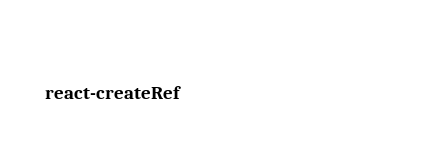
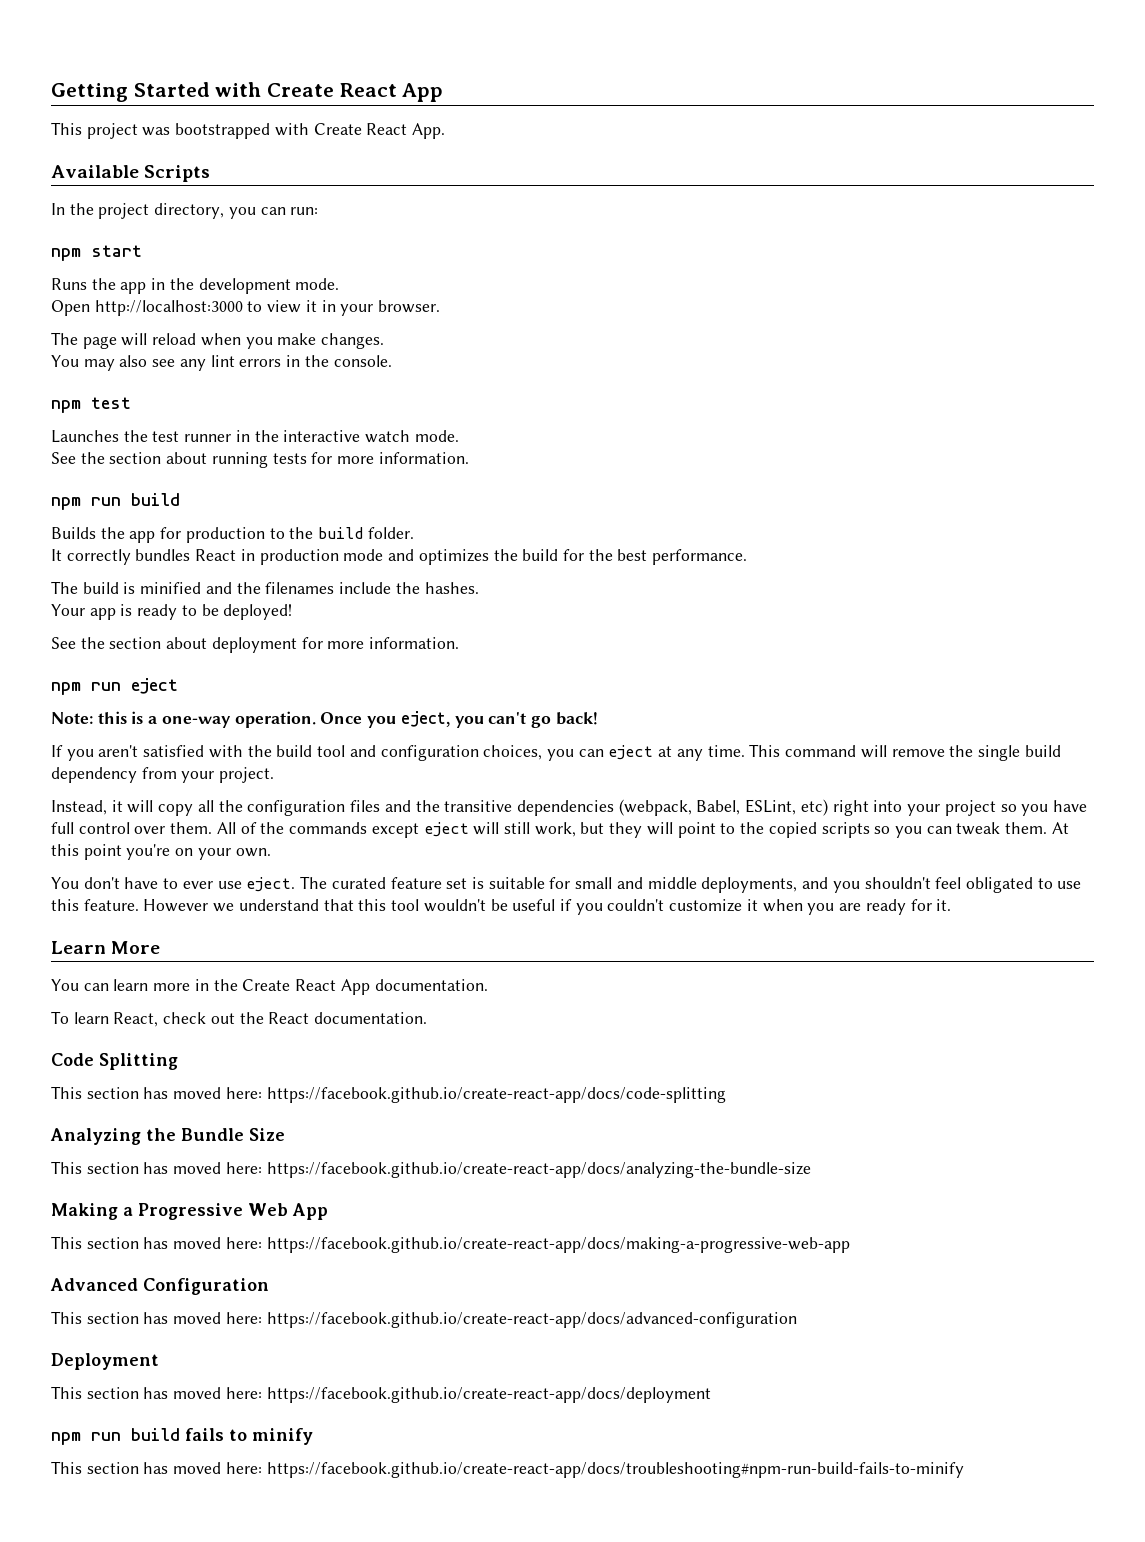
- react-createRef
+ Getting Started with Create React App
+ This project was bootstrapped with Create React App.
+ Available Scripts
+ In the project directory, you can run:
+ npm start
+ Runs the app in the development mode.
+ Open http://localhost:3000 to view it in your browser.
+ The page will reload when you make changes.
+ You may also see any lint errors in the console.
+ npm test
+ Launches the test runner in the interactive watch mode.
+ See the section about running tests for more information.
+ npm run build
+ Builds the app for production to the build folder.
+ It correctly bundles React in production mode and optimizes the build for the best performance.
+ The build is minified and the filenames include the hashes.
+ Your app is ready to be deployed!
+ See the section about deployment for more information.
+ npm run eject
+ Note: this is a one-way operation. Once you eject, you can't go back!
+ If you aren't satisfied with the build tool and configuration choices, you can eject at any time. This command will remove the single build dependency from your project.
+ Instead, it will copy all the configuration files and the transitive dependencies (webpack, Babel, ESLint, etc) right into your project so you have full control over them. All of the commands except eject will still work, but they will point to the copied scripts so you can tweak them. At this point you're on your own.
+ You don't have to ever use eject. The curated feature set is suitable for small and middle deployments, and you shouldn't feel obligated to use this feature. However we understand that this tool wouldn't be useful if you couldn't customize it when you are ready for it.
+ Learn More
+ You can learn more in the Create React App documentation.
+ To learn React, check out the React documentation.
+ Code Splitting
+ This section has moved here: https://facebook.github.io/create-react-app/docs/code-splitting
+ Analyzing the Bundle Size
+ This section has moved here: https://facebook.github.io/create-react-app/docs/analyzing-the-bundle-size
+ Making a Progressive Web App
+ This section has moved here: https://facebook.github.io/create-react-app/docs/making-a-progressive-web-app
+ Advanced Configuration
+ This section has moved here: https://facebook.github.io/create-react-app/docs/advanced-configuration
+ Deployment
+ This section has moved here: https://facebook.github.io/create-react-app/docs/deployment
+ npm run build fails to minify
+ This section has moved here: https://facebook.github.io/create-react-app/docs/troubleshooting#npm-run-build-fails-to-minify

